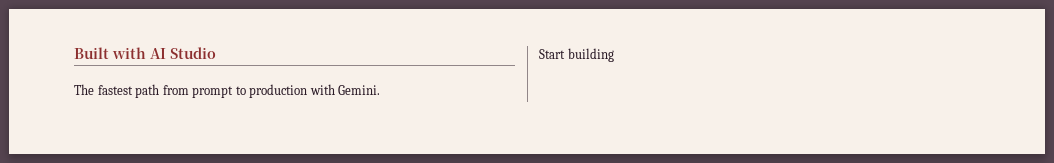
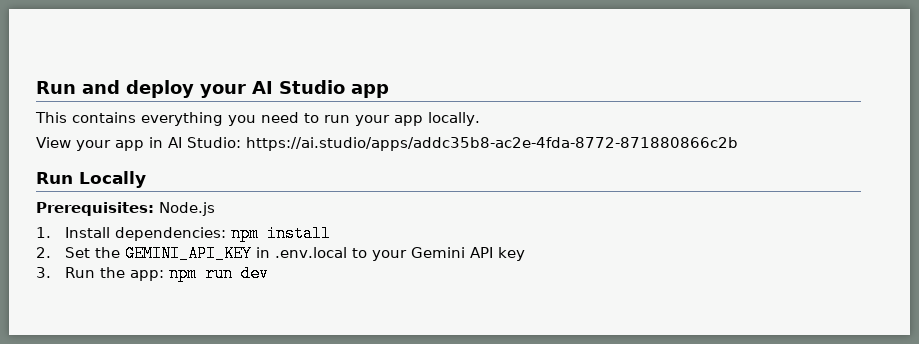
- Built with AI Studio
- The fastest path from prompt to production with Gemini.
- Start building
+ Run and deploy your AI Studio app
+ This contains everything you need to run your app locally.
+ View your app in AI Studio: https://ai.studio/apps/addc35b8-ac2e-4fda-8772-871880866c2b
+ Run Locally
+ Prerequisites: Node.js
+ 1. Install dependencies: npm install
+ 2. Set the GEMINI_API_KEY in .env.local to your Gemini API key
+ 3. Run the app: npm run dev

